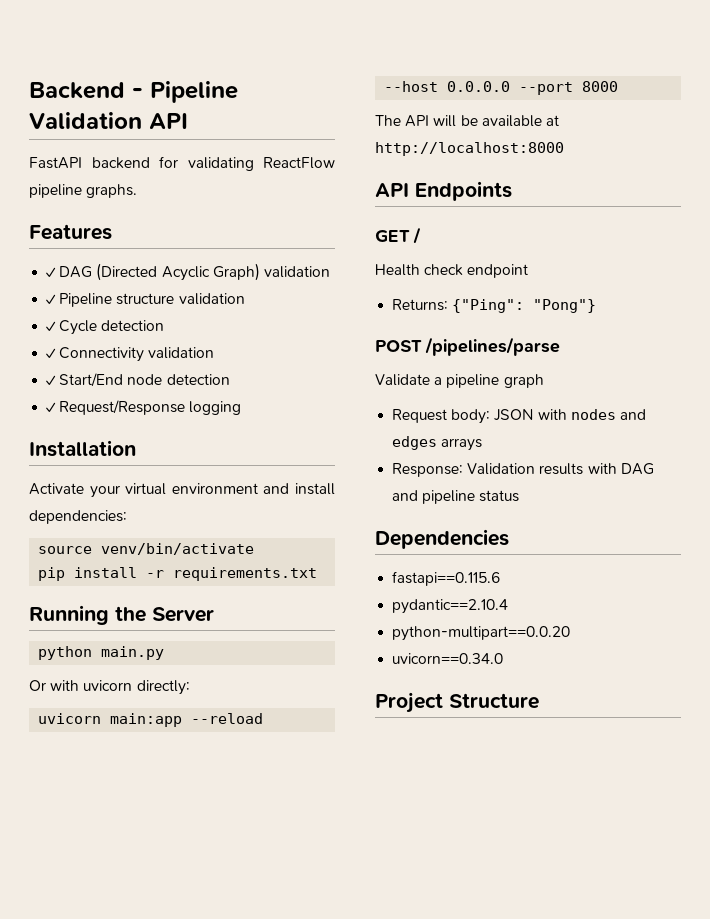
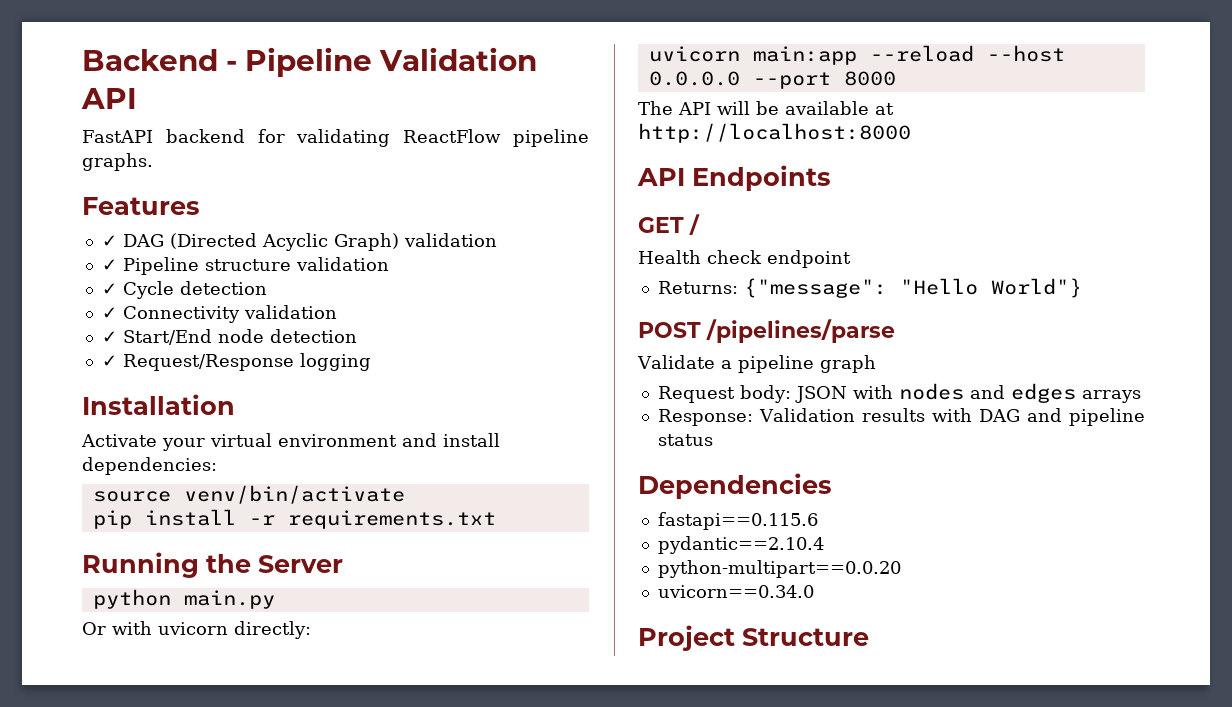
- Returns: {"Ping": "Pong"}
+ Returns: {"message": "Hello World"}

